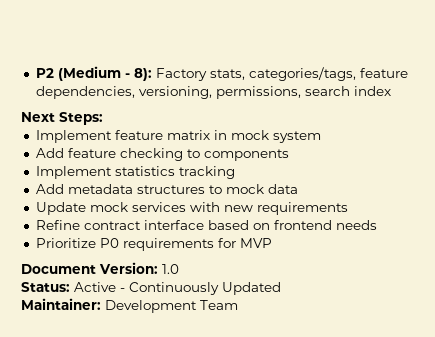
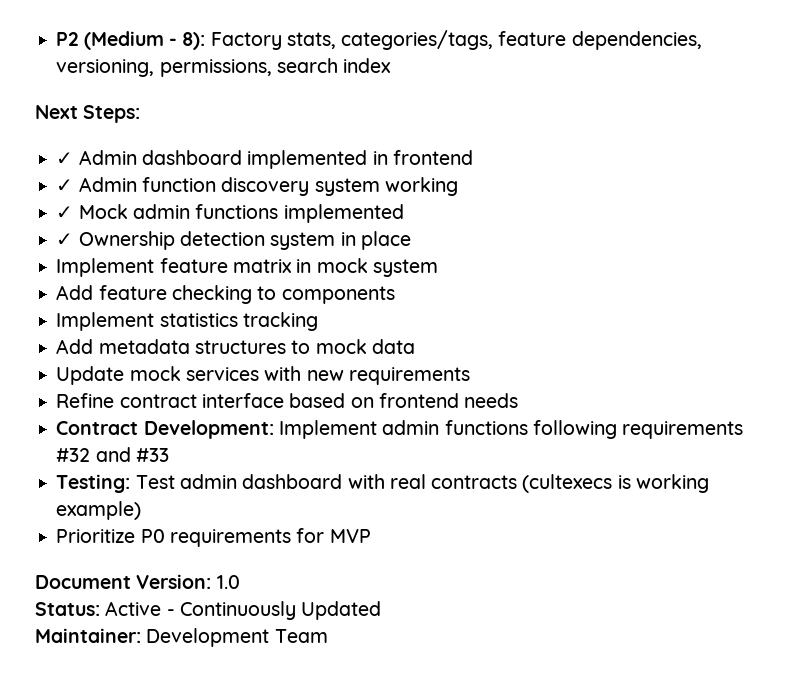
+ ✓ Admin dashboard implemented in frontend
+ ✓ Admin function discovery system working
+ ✓ Mock admin functions implemented
+ ✓ Ownership detection system in place
+ Contract Development: Implement admin functions following requirements #32 and #33
+ Testing: Test admin dashboard with real contracts (cultexecs is working example)

